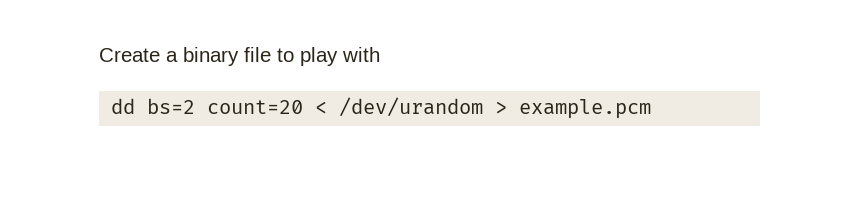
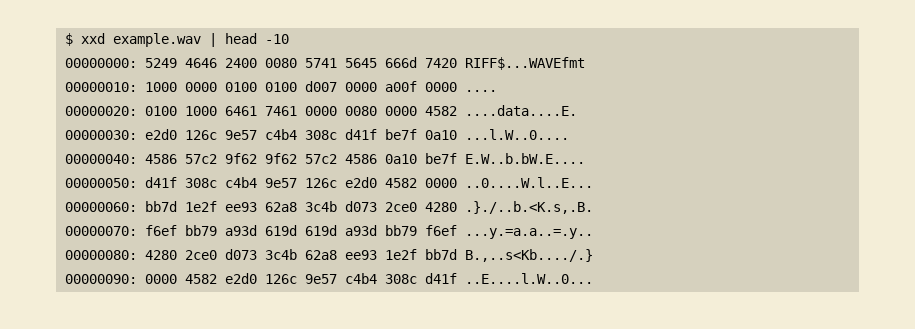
- Create a binary file to play with
- dd bs=2 count=20 < /dev/urandom > example.pcm
+ $ xxd example.wav | head -10
+ 00000000: 5249 4646 2400 0080 5741 5645 666d 7420 RIFF$...WAVEfmt
+ 00000010: 1000 0000 0100 0100 d007 0000 a00f 0000 ....
+ 00000020: 0100 1000 6461 7461 0000 0080 0000 4582 ....data....E.
+ 00000030: e2d0 126c 9e57 c4b4 308c d41f be7f 0a10 ...l.W..0....
+ 00000040: 4586 57c2 9f62 9f62 57c2 4586 0a10 be7f E.W..b.bW.E....
+ 00000050: d41f 308c c4b4 9e57 126c e2d0 4582 0000 ..0....W.l..E...
+ 00000060: bb7d 1e2f ee93 62a8 3c4b d073 2ce0 4280 .}./..b.<K.s,.B.
+ 00000070: f6ef bb79 a93d 619d 619d a93d bb79 f6ef ...y.=a.a..=.y..
+ 00000080: 4280 2ce0 d073 3c4b 62a8 ee93 1e2f bb7d B.,..s<Kb..../.}
+ 00000090: 0000 4582 e2d0 126c 9e57 c4b4 308c d41f ..E....l.W..0...

